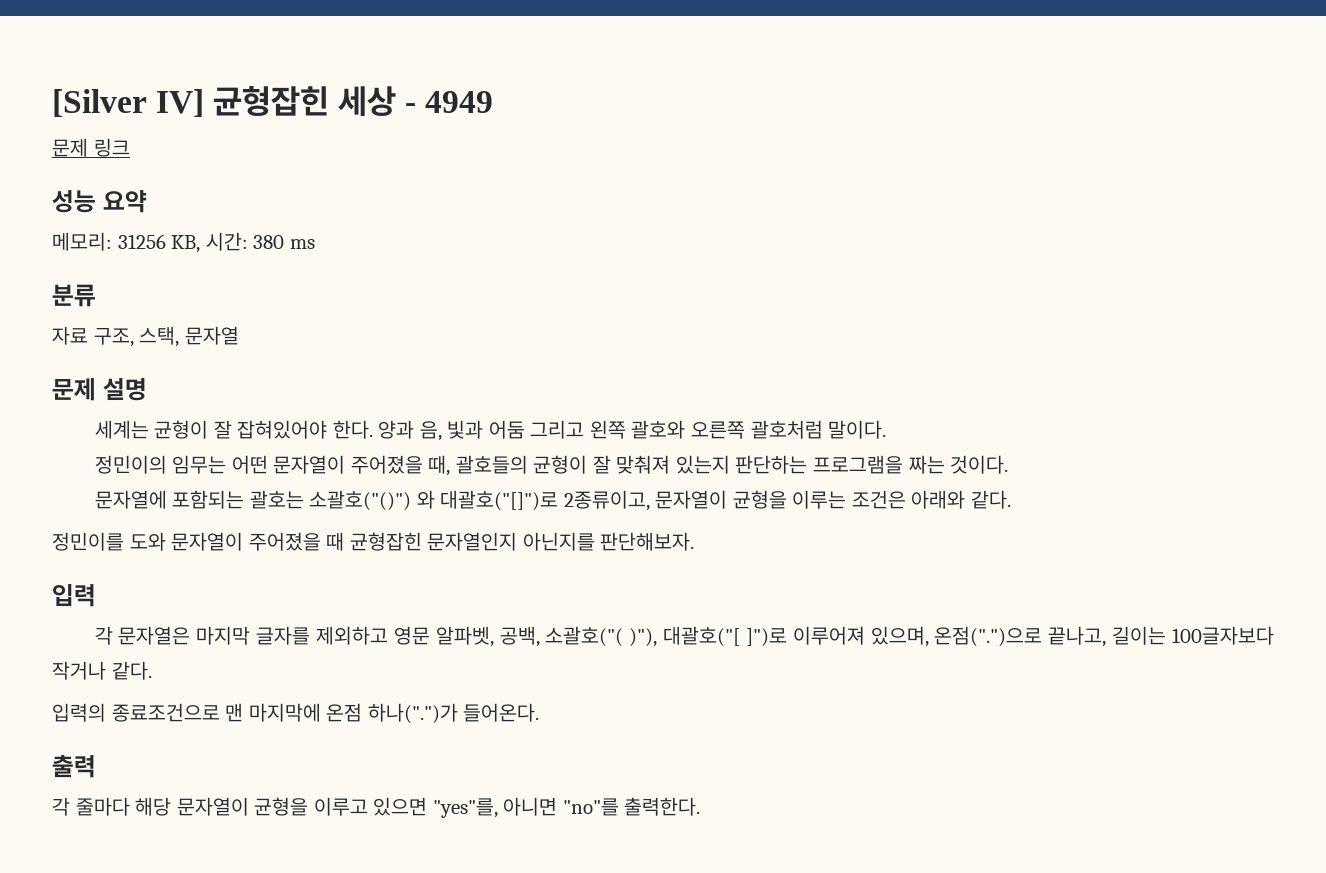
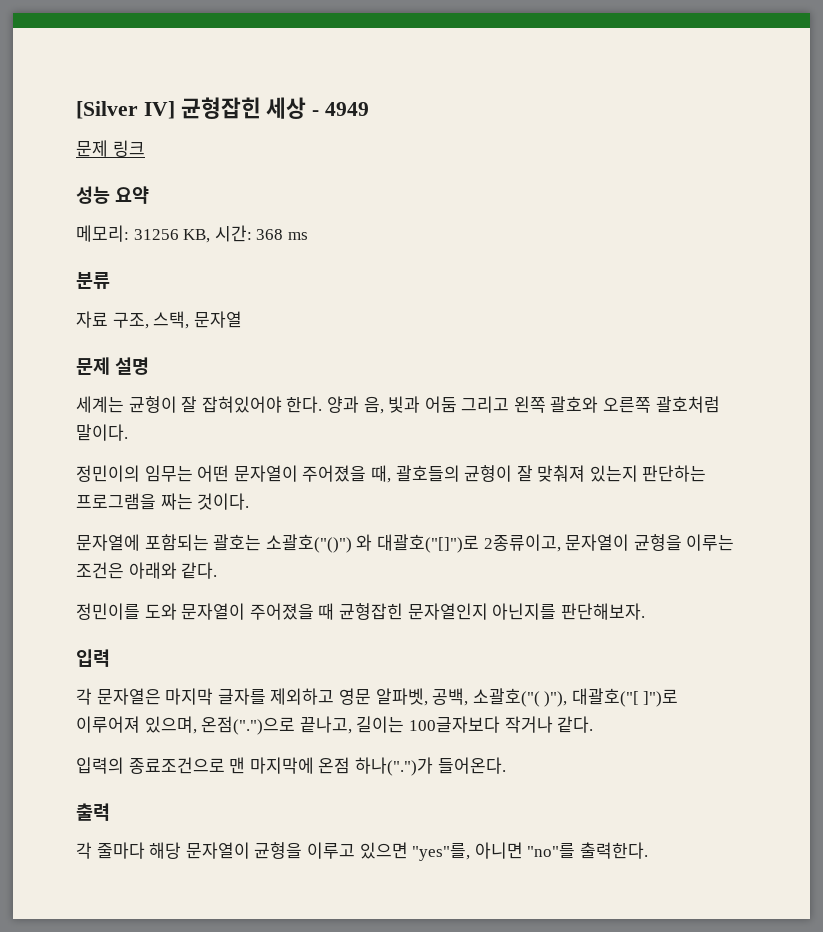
- 메모리: 31256 KB, 시간: 380 ms
+ 메모리: 31256 KB, 시간: 368 ms

